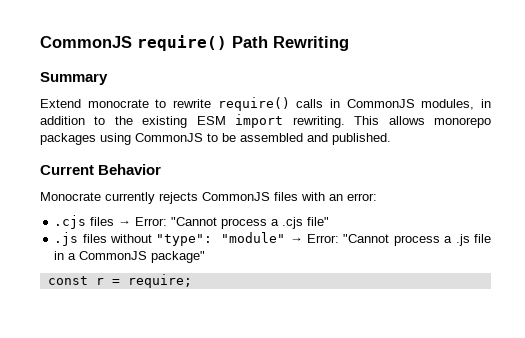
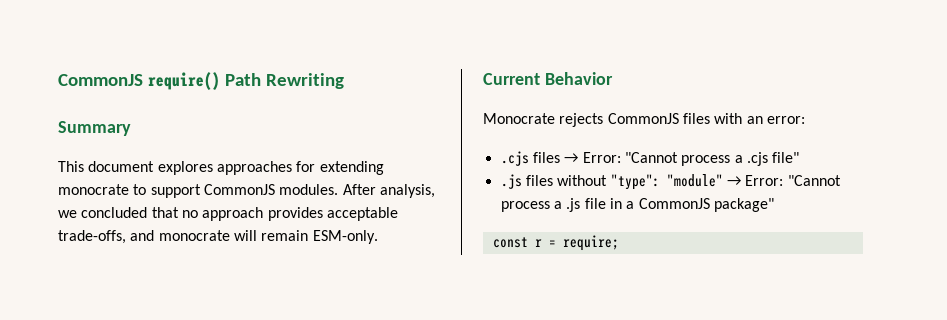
- Extend monocrate to rewrite require() calls in CommonJS modules, in addition to the existing ESM import rewriting. This allows monorepo packages using CommonJS to be assembled and published.
+ This document explores approaches for extending monocrate to support CommonJS modules. After analysis, we concluded that no approach provides acceptable trade-offs, and monocrate will remain ESM-only.
- Monocrate currently rejects CommonJS files with an error:
+ Monocrate rejects CommonJS files with an error:

